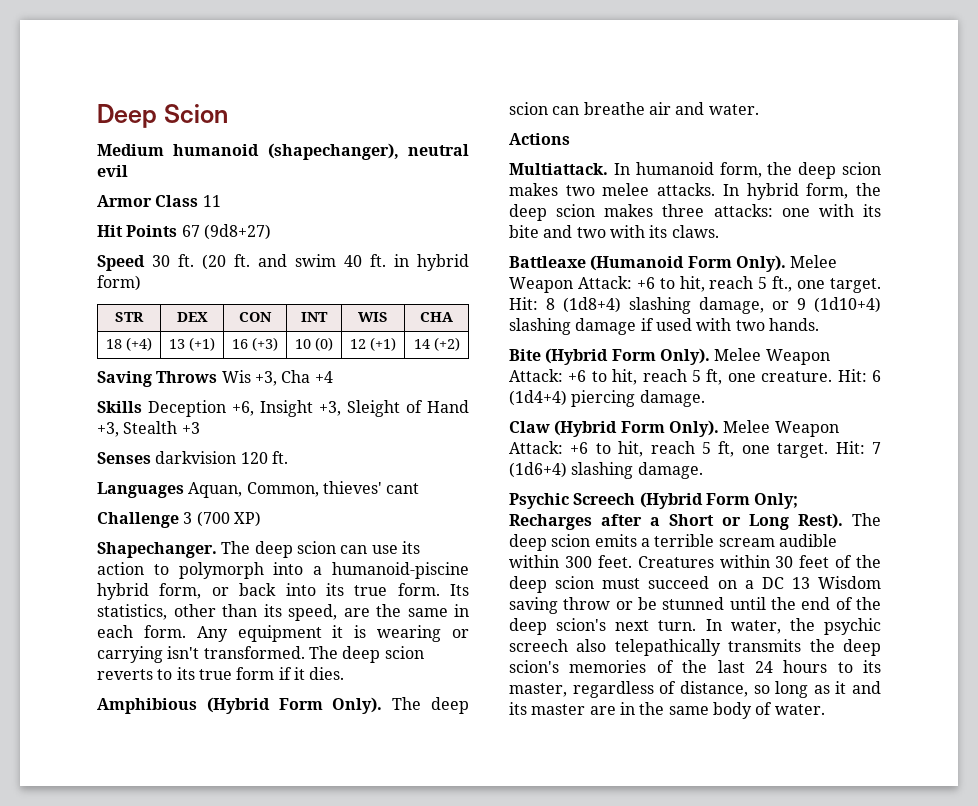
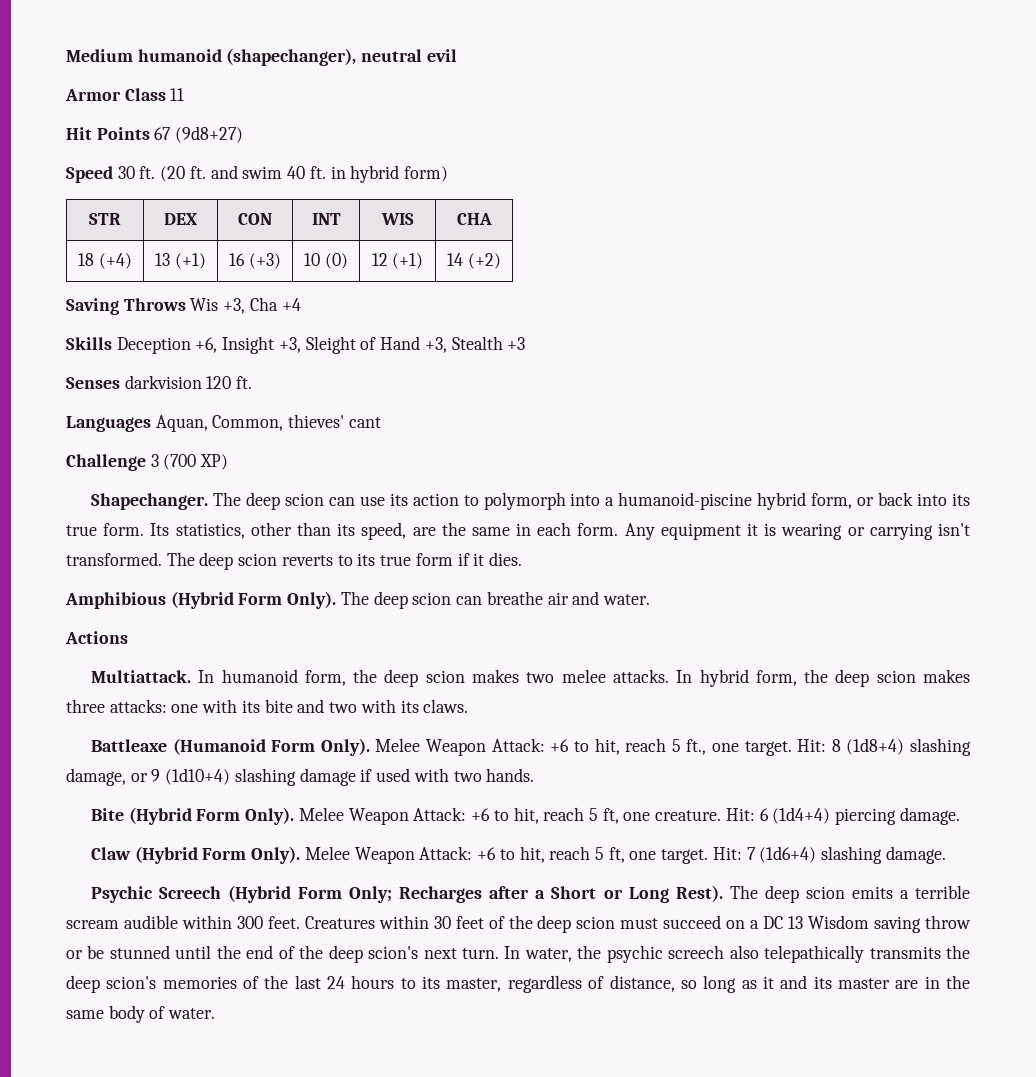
- Deep Scion

